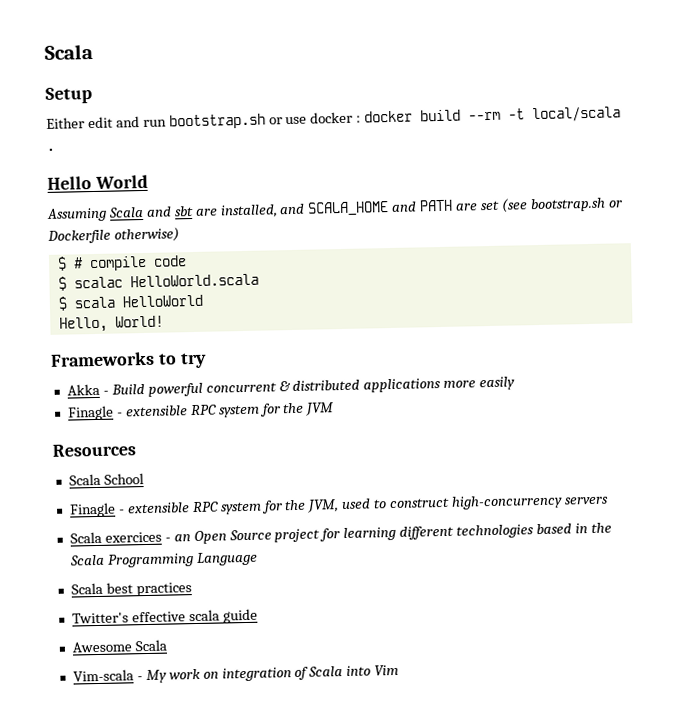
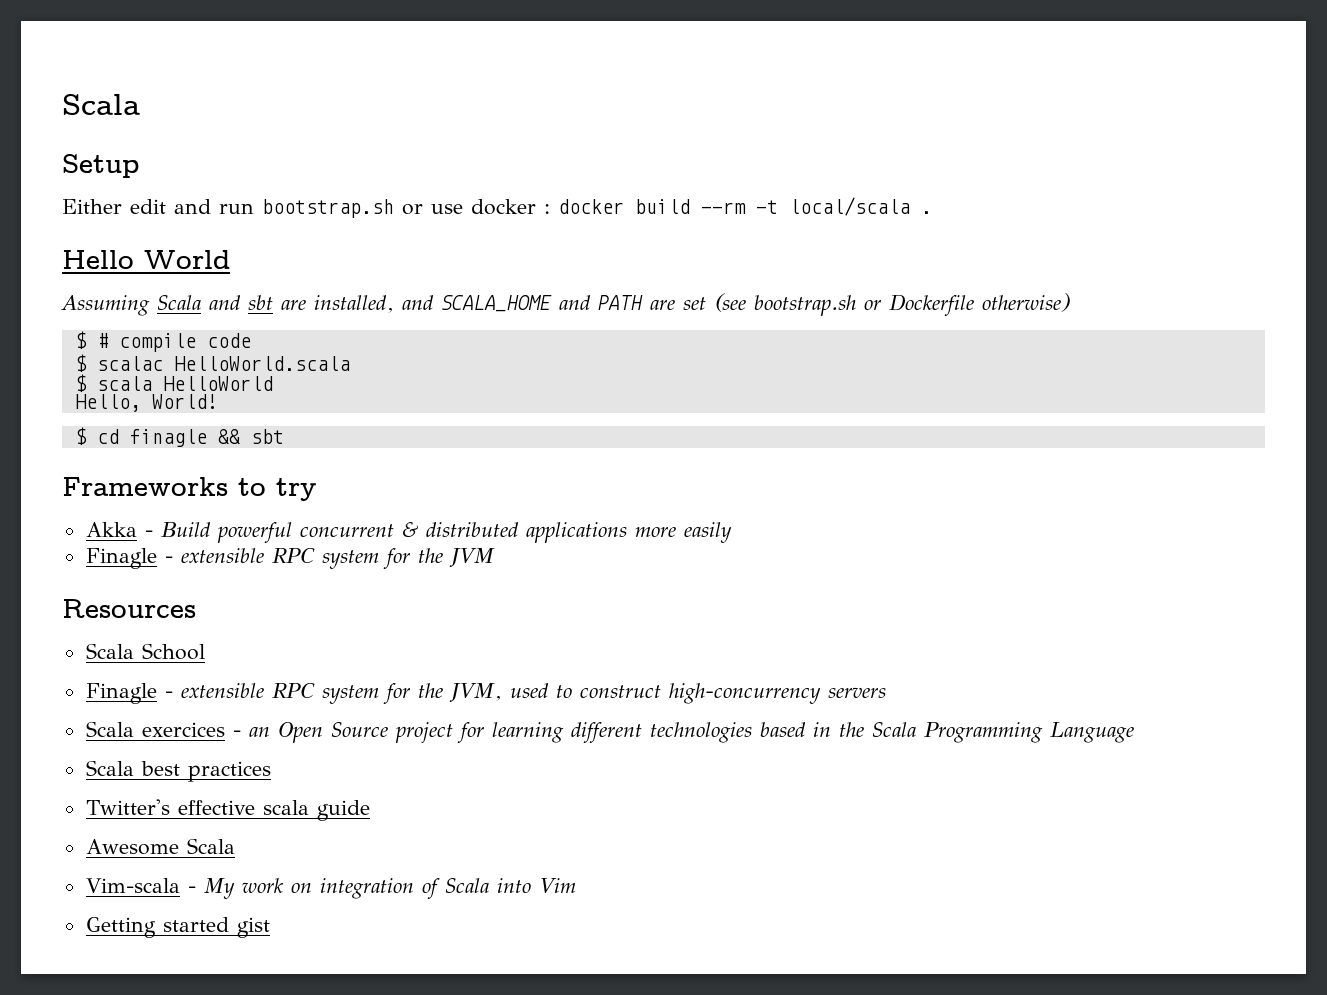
+ $ cd finagle && sbt
+ Getting started gist

